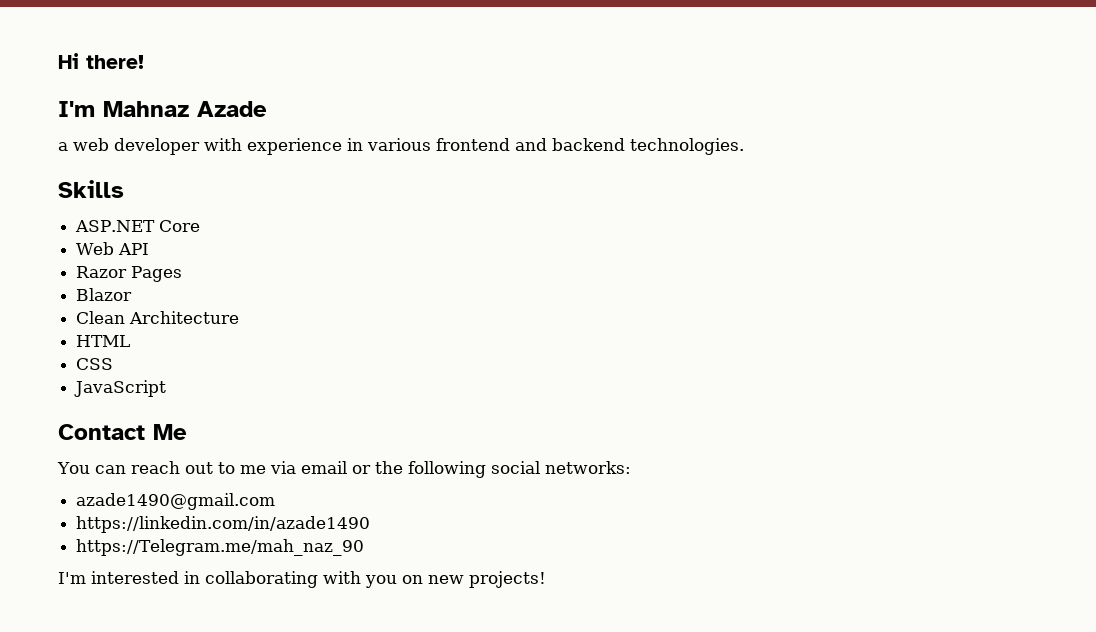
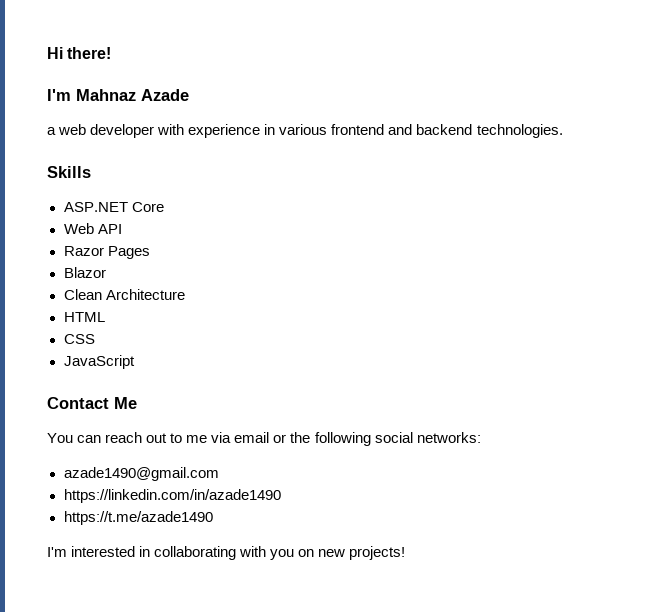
- https://Telegram.me/mah_naz_90
+ https://t.me/azade1490

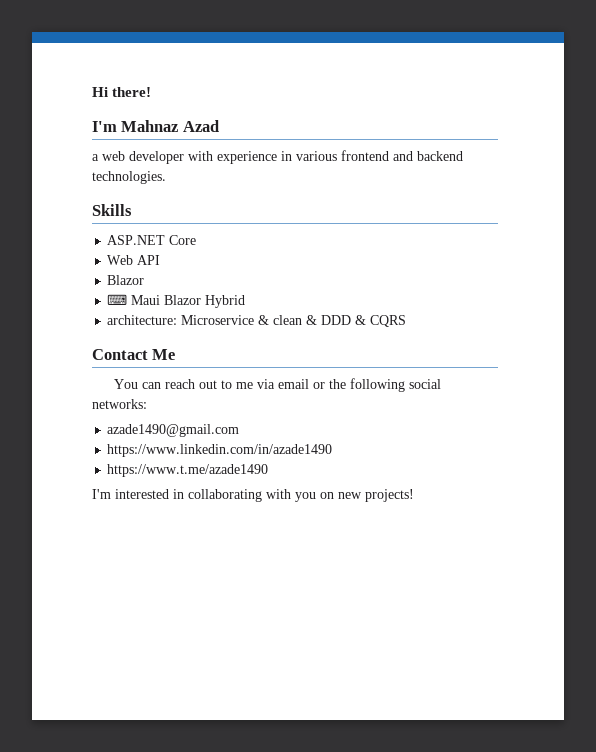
- I'm Mahnaz Azade
+ I'm Mahnaz Azad
- Razor Pages
- Clean Architecture
- HTML
- CSS
- JavaScript
+ ⌨ Maui Blazor Hybrid
+ architecture: Microservice & clean & DDD & CQRS
- https://linkedin.com/in/azade1490
- https://t.me/azade1490
+ https://www.linkedin.com/in/azade1490
+ https://www.t.me/azade1490

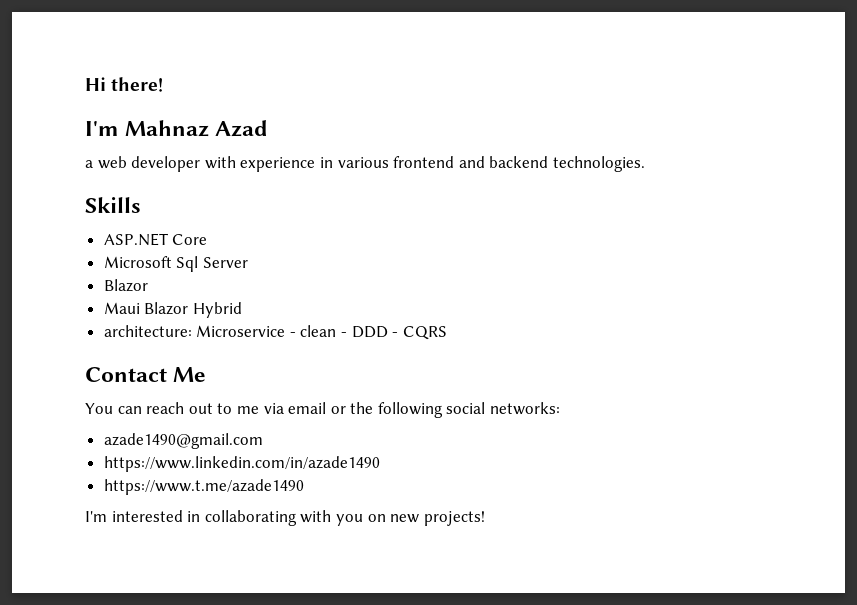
- Web API
+ Microsoft Sql Server
- ⌨ Maui Blazor Hybrid
+ Maui Blazor Hybrid
- architecture: Microservice & clean & DDD & CQRS
+ architecture: Microservice - clean - DDD - CQRS

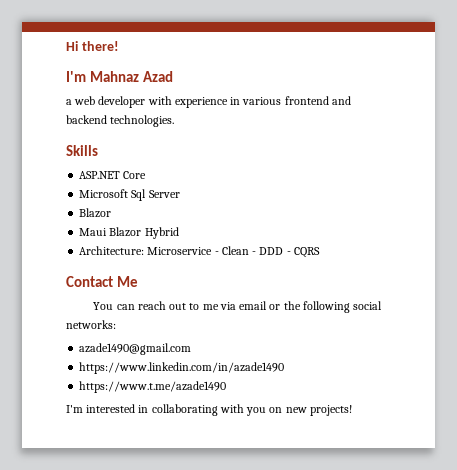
- architecture: Microservice - clean - DDD - CQRS
+ Architecture: Microservice - Clean - DDD - CQRS

